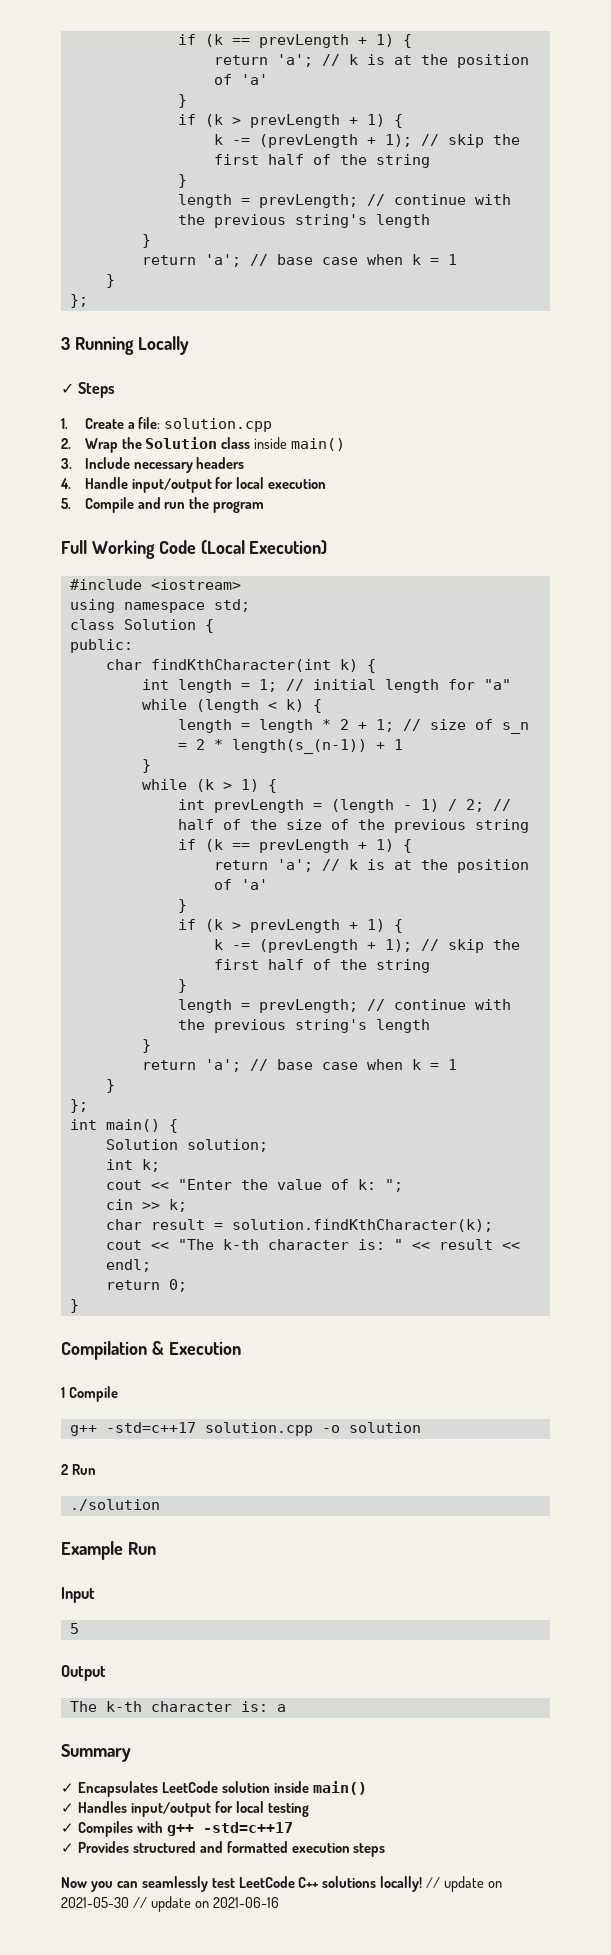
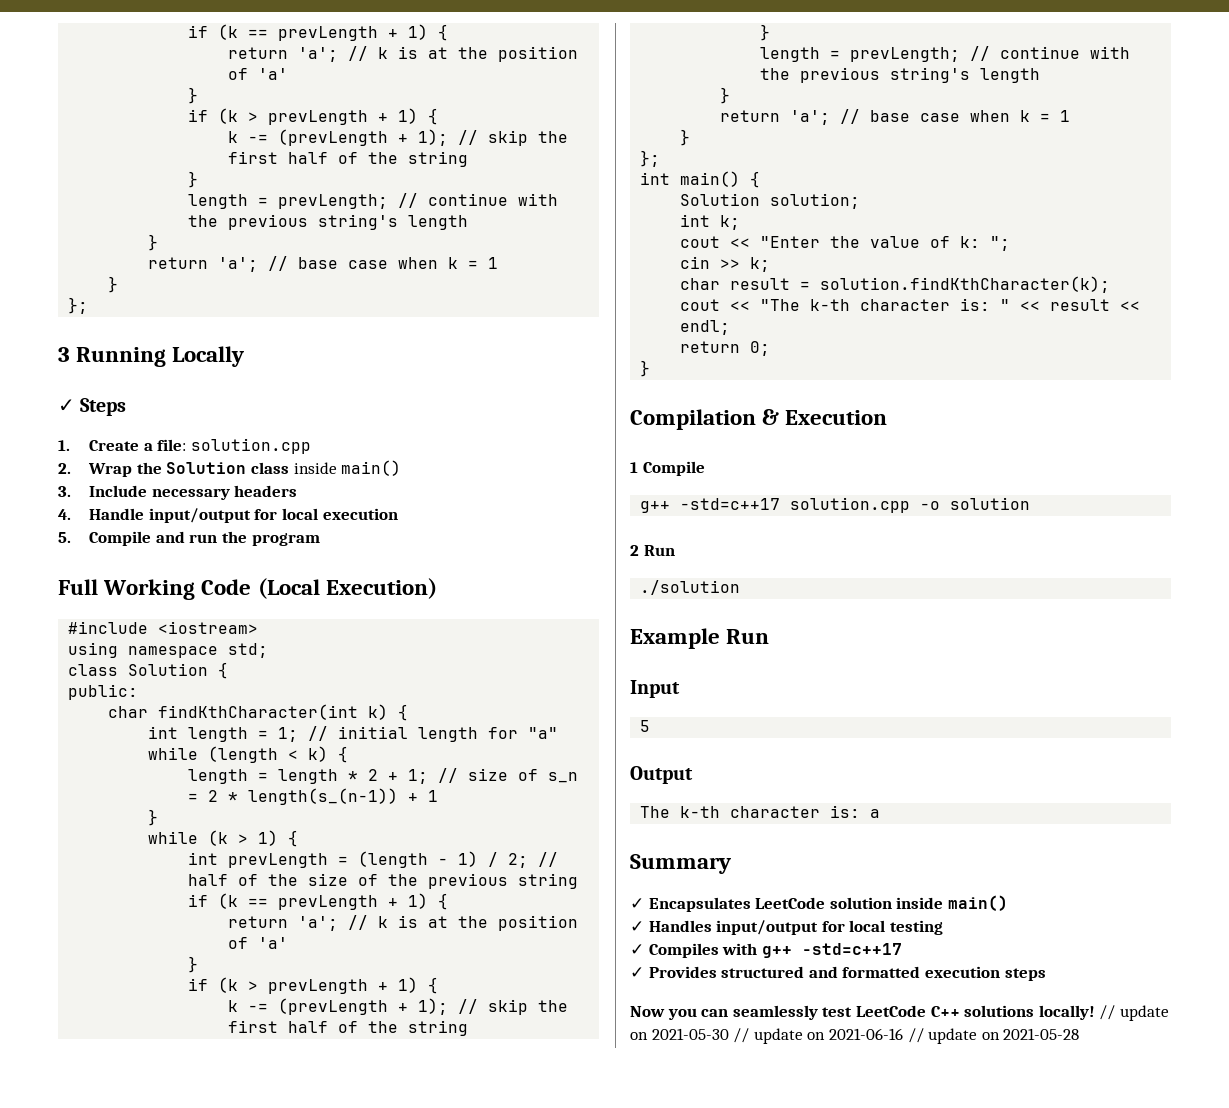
- // update on 2021-05-30 // update on 2021-06-16
+ // update on 2021-05-30 // update on 2021-06-16 // update on 2021-05-28

